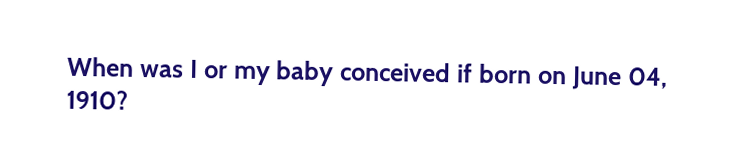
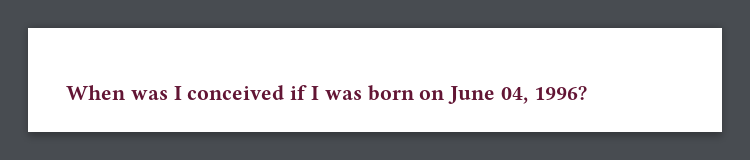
- When was I or my baby conceived if born on June 04, 1910?
+ When was I conceived if I was born on June 04, 1996?

